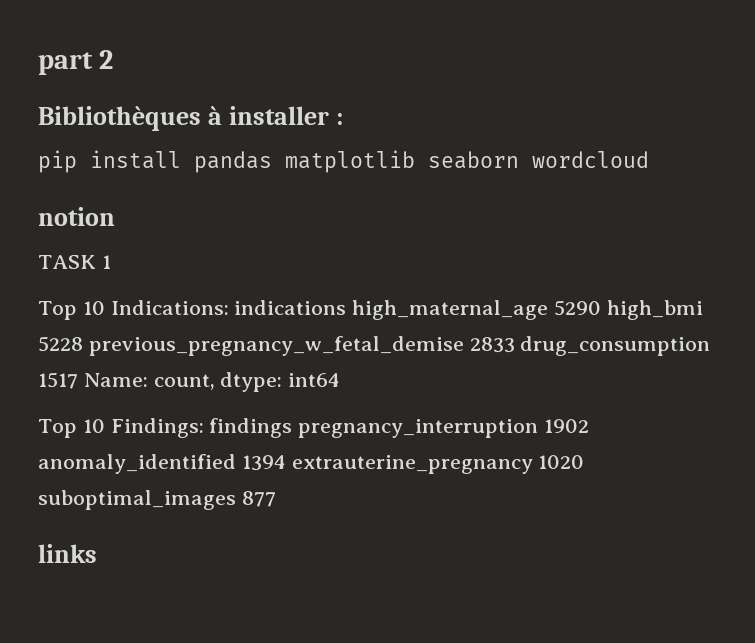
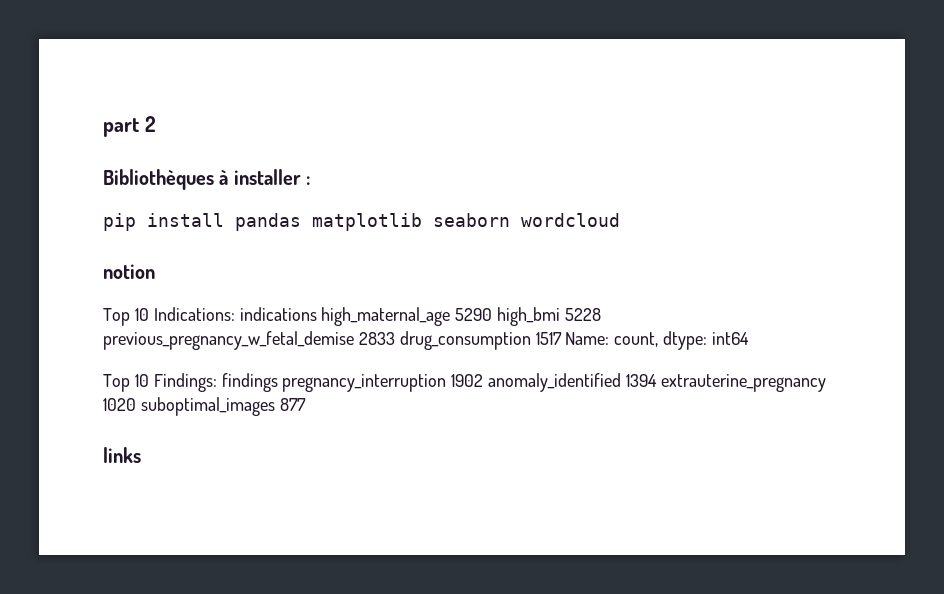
- TASK 1

